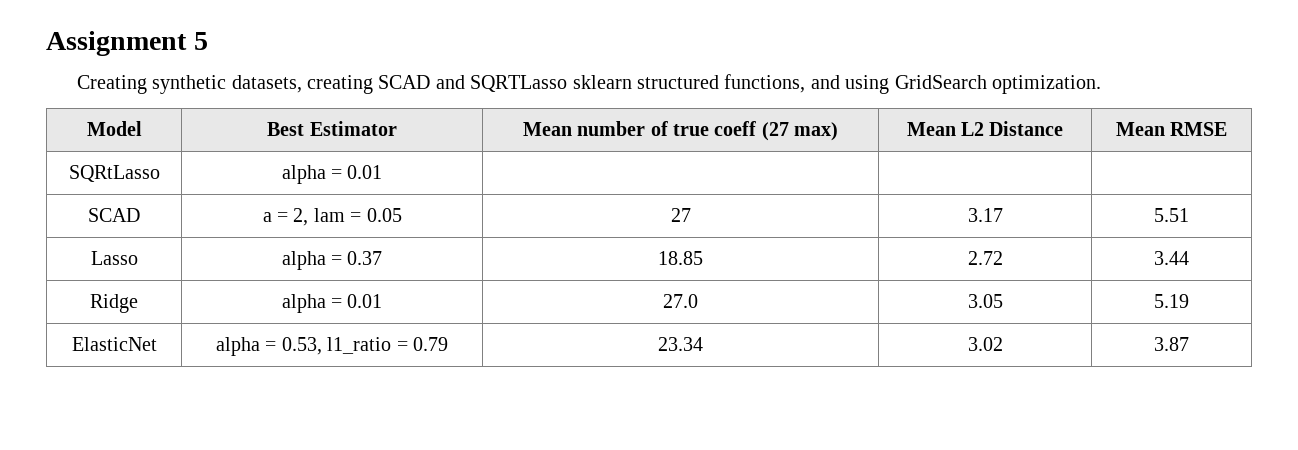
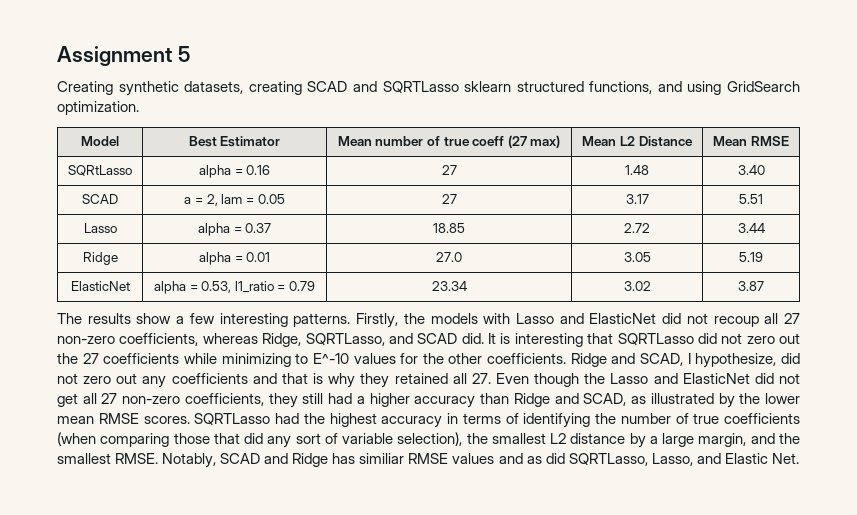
- SQRtLasso | alpha = 0.01 | | |
+ SQRtLasso | alpha = 0.16 | 27 | 1.48 | 3.40
+ The results show a few interesting patterns. Firstly, the models with Lasso and ElasticNet did not recoup all 27 non-zero coefficients, whereas Ridge, SQRTLasso, and SCAD did. It is interesting that SQRTLasso did not zero out the 27 coefficients while minimizing to E^-10 values for the other coefficients. Ridge and SCAD, I hypothesize, did not zero out any coefficients and that is why they retained all 27. Even though the Lasso and ElasticNet did not get all 27 non-zero coefficients, they still had a higher accuracy than Ridge and SCAD, as illustrated by the lower mean RMSE scores. SQRTLasso had the highest accuracy in terms of identifying the number of true coefficients (when comparing those that did any sort of variable selection), the smallest L2 distance by a large margin, and the smallest RMSE. Notably, SCAD and Ridge has similiar RMSE values and as did SQRTLasso, Lasso, and Elastic Net.

